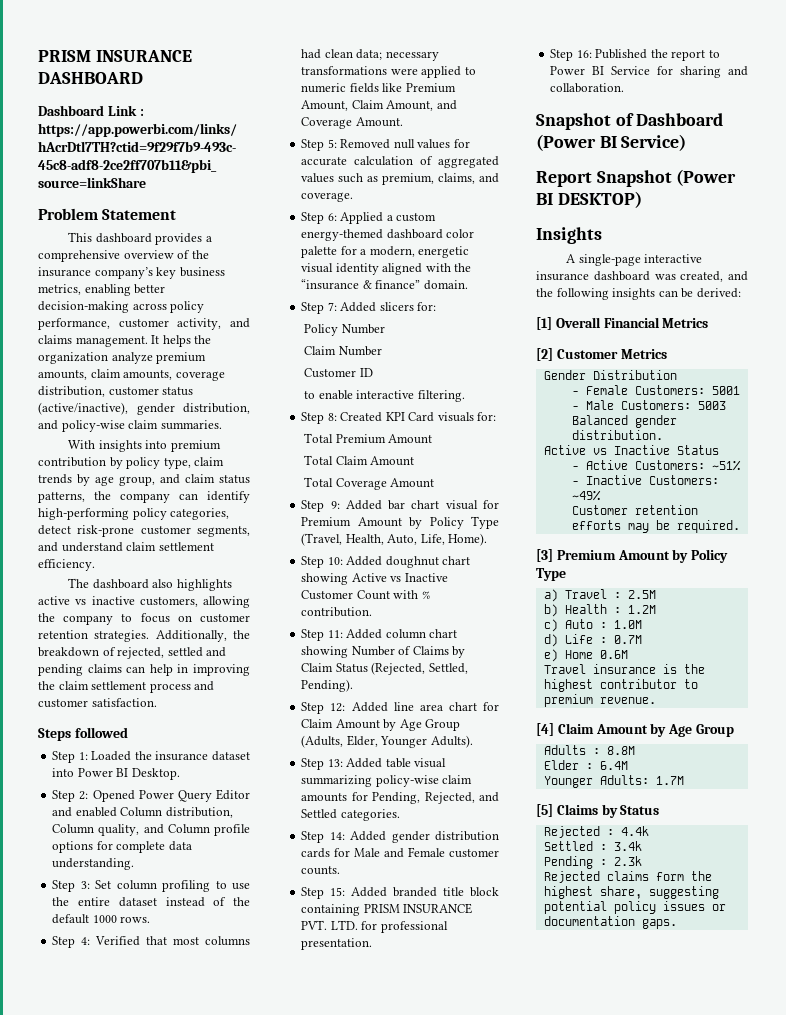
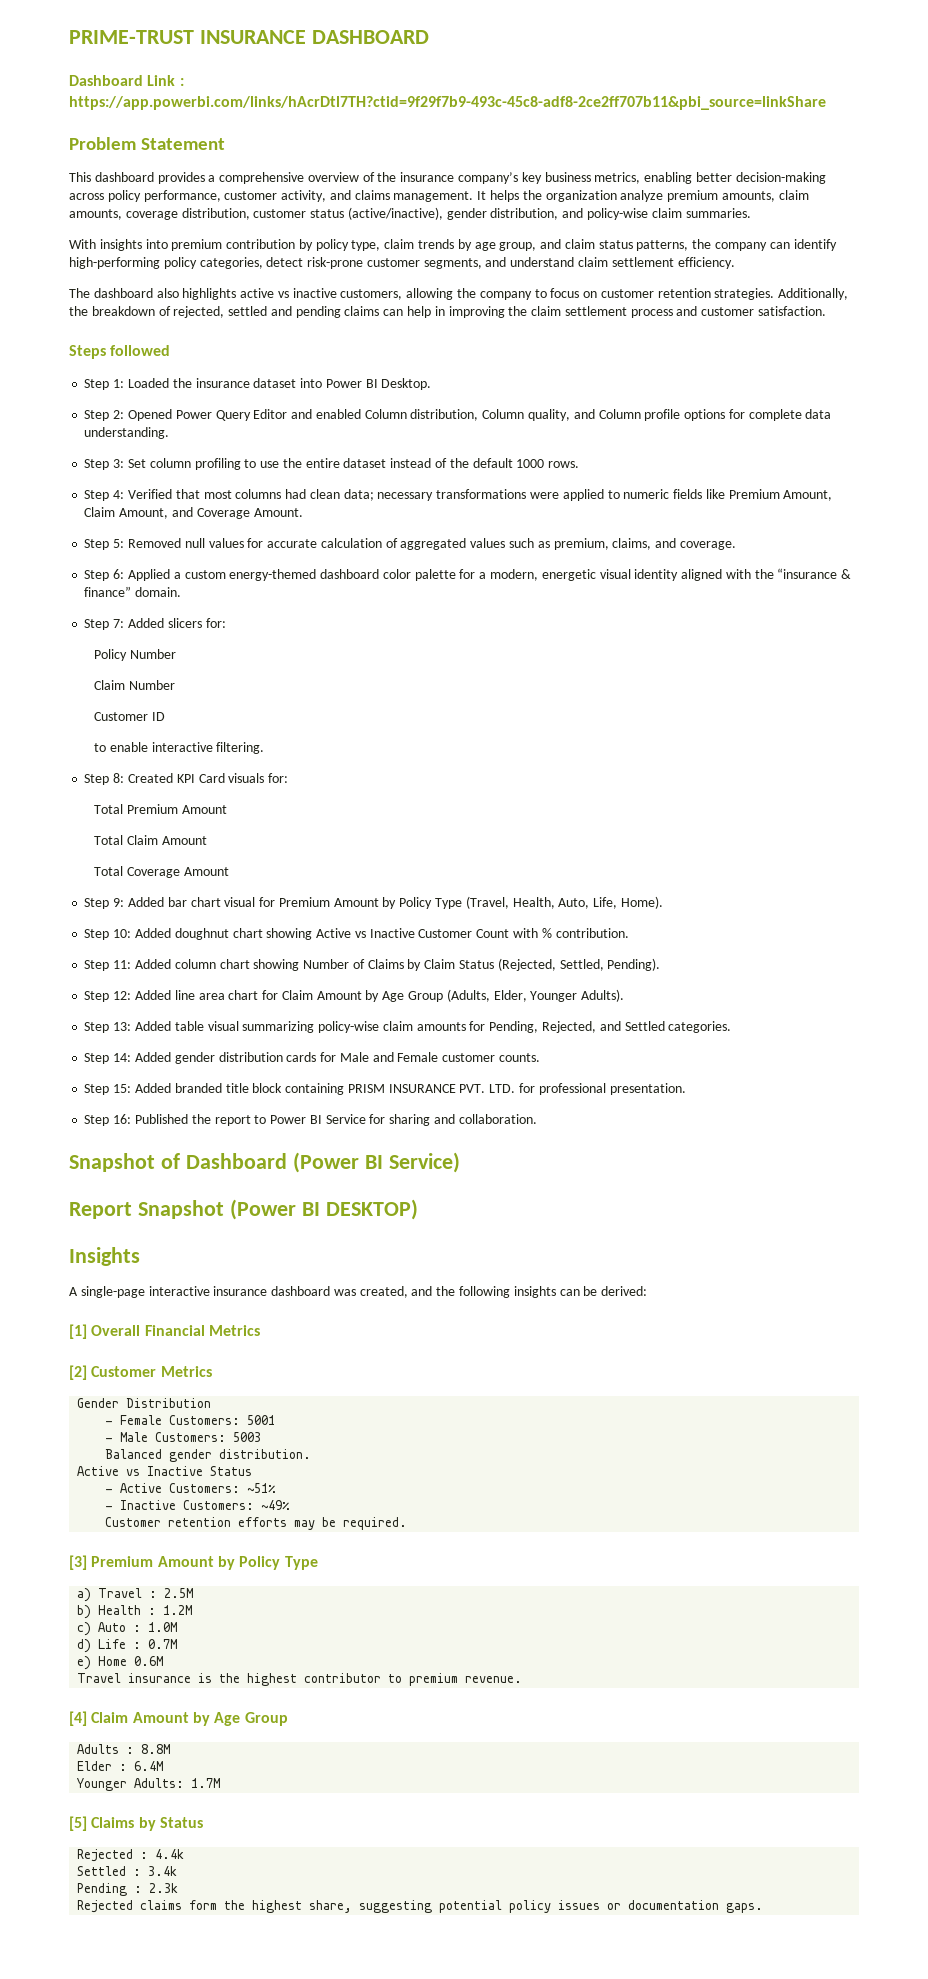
- PRISM INSURANCE DASHBOARD
+ PRIME-TRUST INSURANCE DASHBOARD

